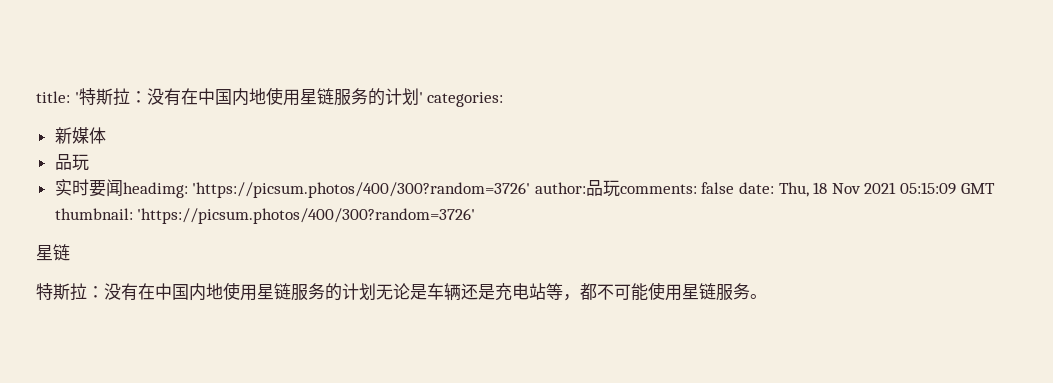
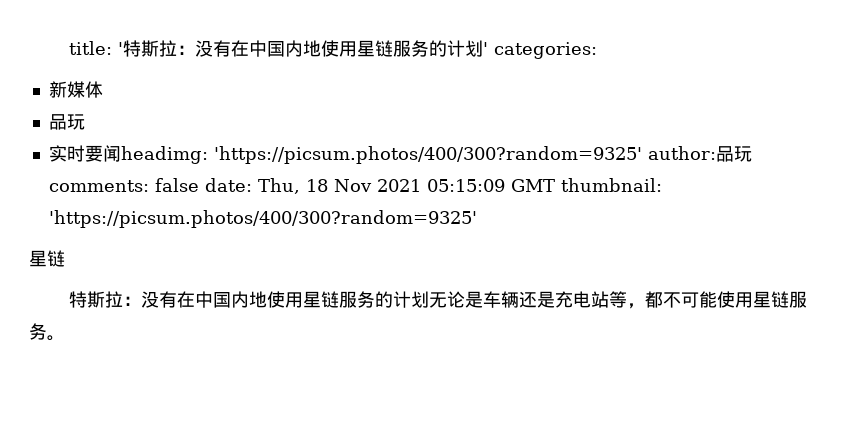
- 实时要闻headimg: 'https://picsum.photos/400/300?random=3726' author:品玩comments: false date: Thu, 18 Nov 2021 05:15:09 GMT thumbnail: 'https://picsum.photos/400/300?random=3726'
+ 实时要闻headimg: 'https://picsum.photos/400/300?random=9325' author:品玩comments: false date: Thu, 18 Nov 2021 05:15:09 GMT thumbnail: 'https://picsum.photos/400/300?random=9325'

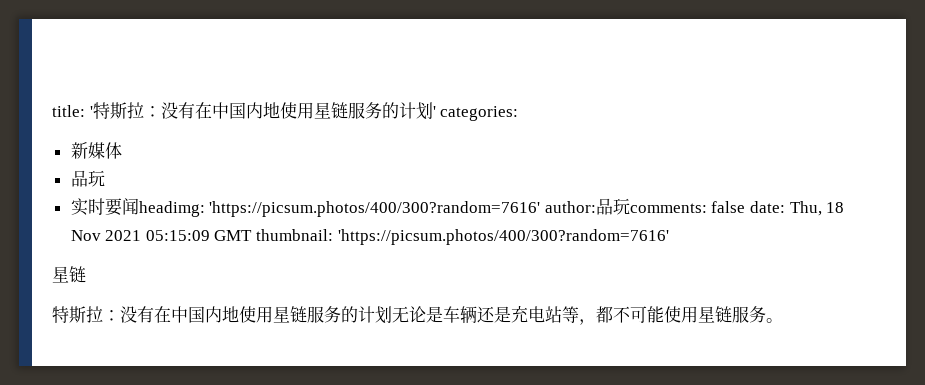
- 实时要闻headimg: 'https://picsum.photos/400/300?random=9325' author:品玩comments: false date: Thu, 18 Nov 2021 05:15:09 GMT thumbnail: 'https://picsum.photos/400/300?random=9325'
+ 实时要闻headimg: 'https://picsum.photos/400/300?random=7616' author:品玩comments: false date: Thu, 18 Nov 2021 05:15:09 GMT thumbnail: 'https://picsum.photos/400/300?random=7616'

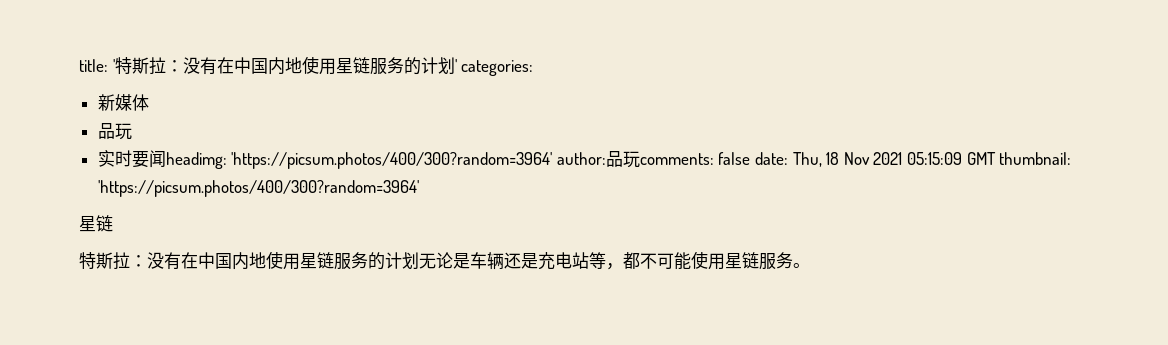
- 实时要闻headimg: 'https://picsum.photos/400/300?random=7616' author:品玩comments: false date: Thu, 18 Nov 2021 05:15:09 GMT thumbnail: 'https://picsum.photos/400/300?random=7616'
+ 实时要闻headimg: 'https://picsum.photos/400/300?random=3964' author:品玩comments: false date: Thu, 18 Nov 2021 05:15:09 GMT thumbnail: 'https://picsum.photos/400/300?random=3964'

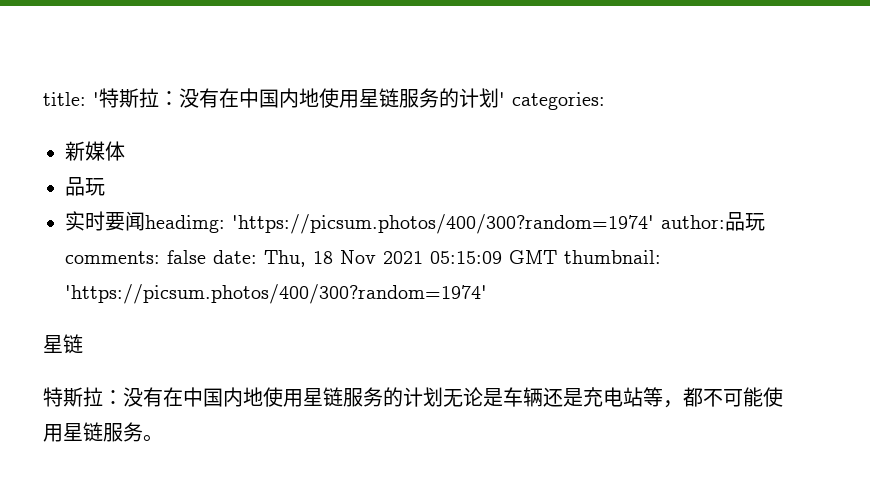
- 实时要闻headimg: 'https://picsum.photos/400/300?random=3964' author:品玩comments: false date: Thu, 18 Nov 2021 05:15:09 GMT thumbnail: 'https://picsum.photos/400/300?random=3964'
+ 实时要闻headimg: 'https://picsum.photos/400/300?random=1974' author:品玩comments: false date: Thu, 18 Nov 2021 05:15:09 GMT thumbnail: 'https://picsum.photos/400/300?random=1974'

